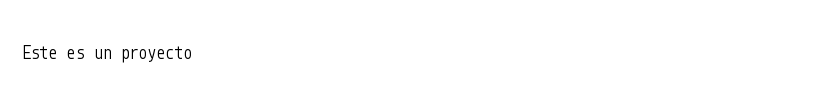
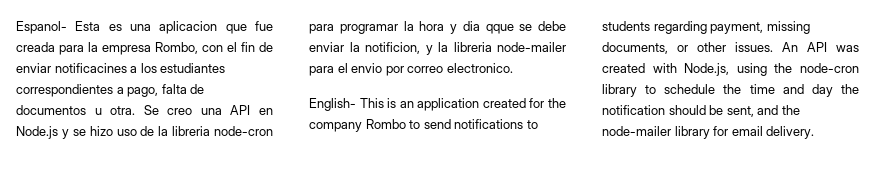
- Este es un proyecto
+ Espanol- Esta es una aplicacion que fue creada para la empresa Rombo, con el fin de enviar notificacines a los estudiantes correspondientes a pago, falta de documentos u otra. Se creo una API en Node.js y se hizo uso de la libreria node-cron para programar la hora y dia qque se debe enviar la notificion, y la libreria node-mailer para el envio por correo electronico.
+ English- This is an application created for the company Rombo to send notifications to students regarding payment, missing documents, or other issues. An API was created with Node.js, using the node-cron library to schedule the time and day the notification should be sent, and the node-mailer library for email delivery.

